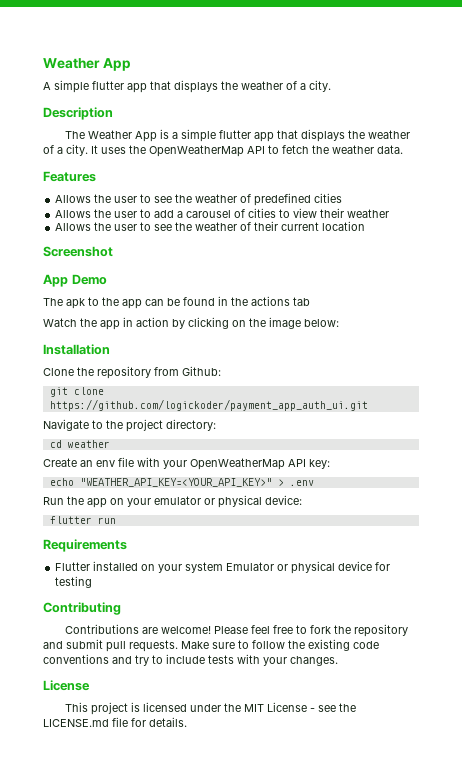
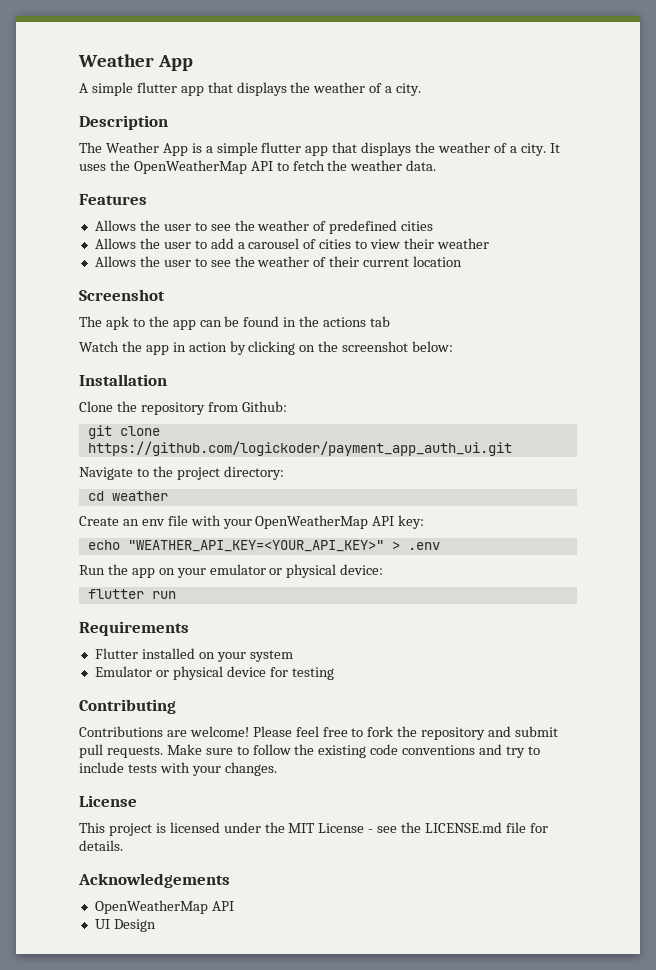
- App Demo
- Watch the app in action by clicking on the image below:
+ Watch the app in action by clicking on the screenshot below:
- Flutter installed on your system Emulator or physical device for testing
+ Flutter installed on your system
+ Emulator or physical device for testing
+ Acknowledgements
+ OpenWeatherMap API
+ UI Design

